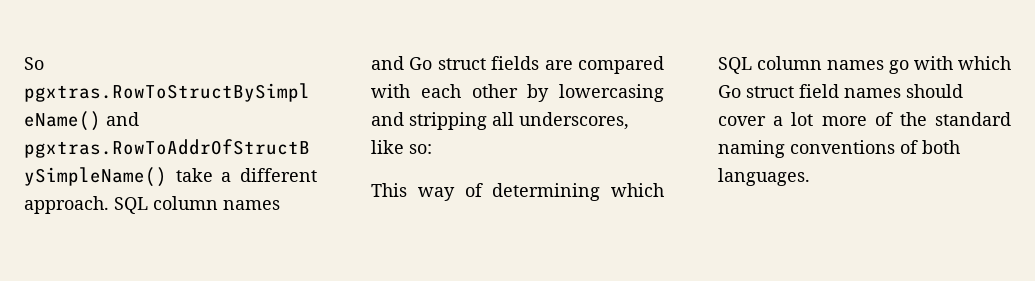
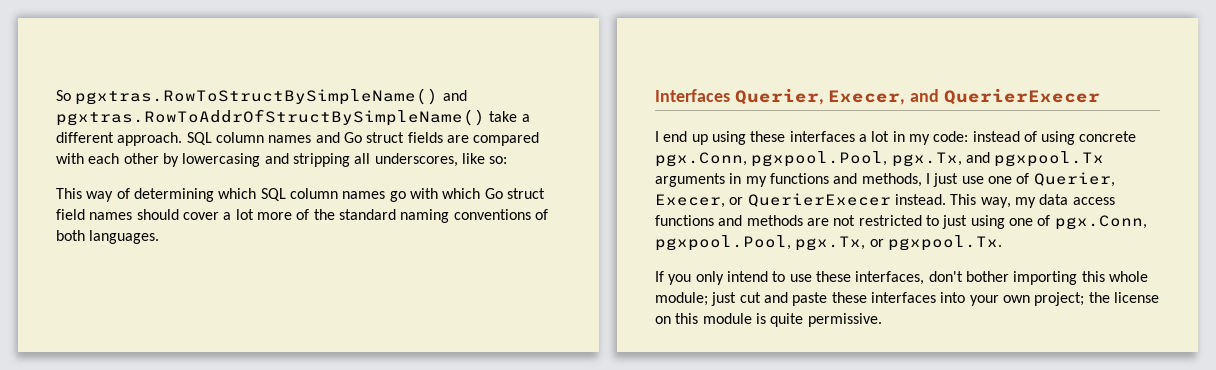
+ Interfaces Querier, Execer, and QuerierExecer
+ I end up using these interfaces a lot in my code: instead of using concrete pgx.Conn, pgxpool.Pool, pgx.Tx, and pgxpool.Tx arguments in my functions and methods, I just use one of Querier, Execer, or QuerierExecer instead. This way, my data access functions and methods are not restricted to just using one of pgx.Conn, pgxpool.Pool, pgx.Tx, or pgxpool.Tx.
+ If you only intend to use these interfaces, don't bother importing this whole module; just cut and paste these interfaces into your own project; the license on this module is quite permissive.

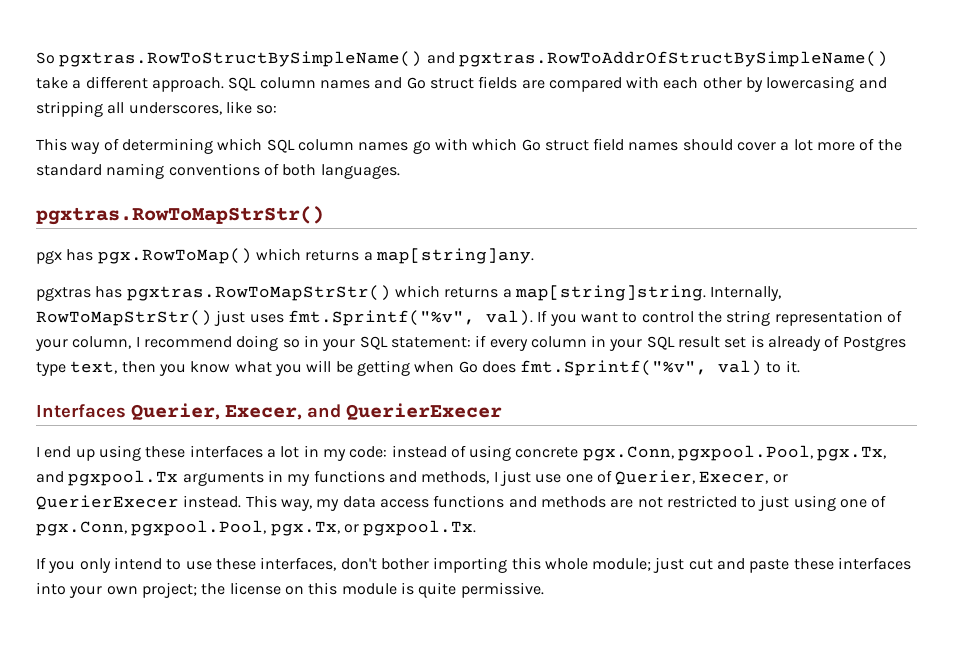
  This way of determining which SQL column names go with which Go struct field names should cover a lot more of the standard naming conventions of both languages.
+ pgxtras.RowToMapStrStr()
+ pgx has pgx.RowToMap() which returns a map[string]any.
+ pgxtras has pgxtras.RowToMapStrStr() which returns a map[string]string. Internally, RowToMapStrStr() just uses fmt.Sprintf("%v", val). If you want to control the string representation of your column, I recommend doing so in your SQL statement: if every column in your SQL result set is already of Postgres type text, then you know what you will be getting when Go does fmt.Sprintf("%v", val) to it.

